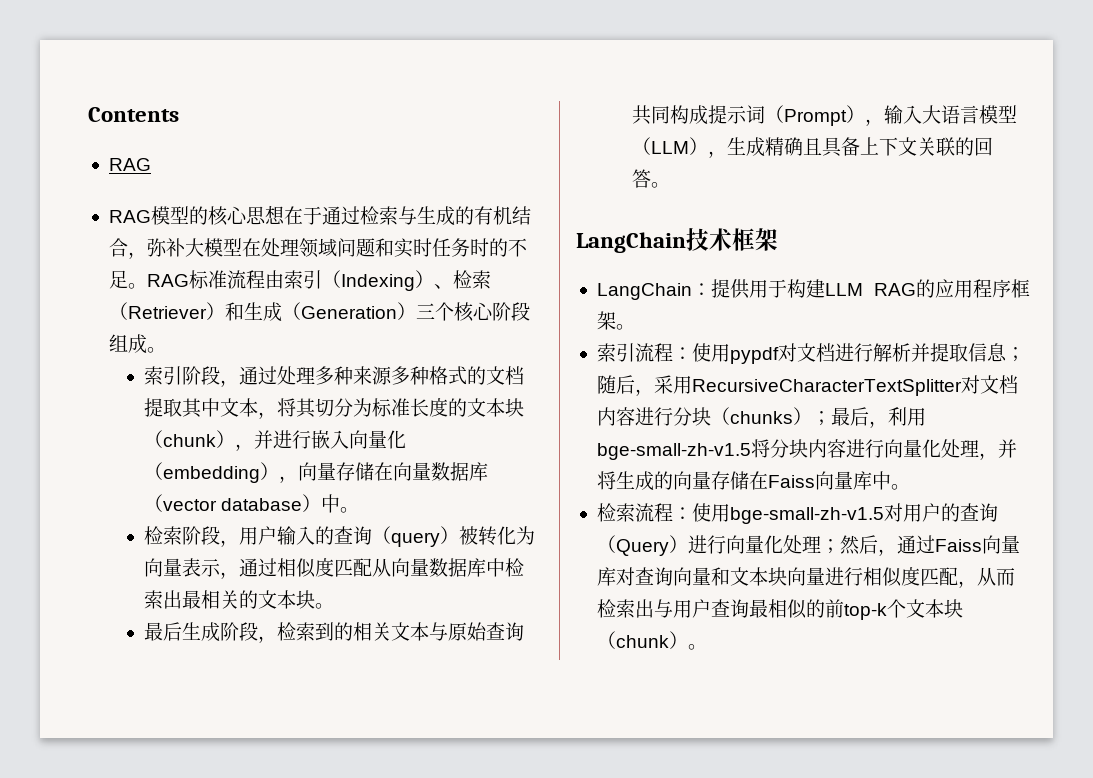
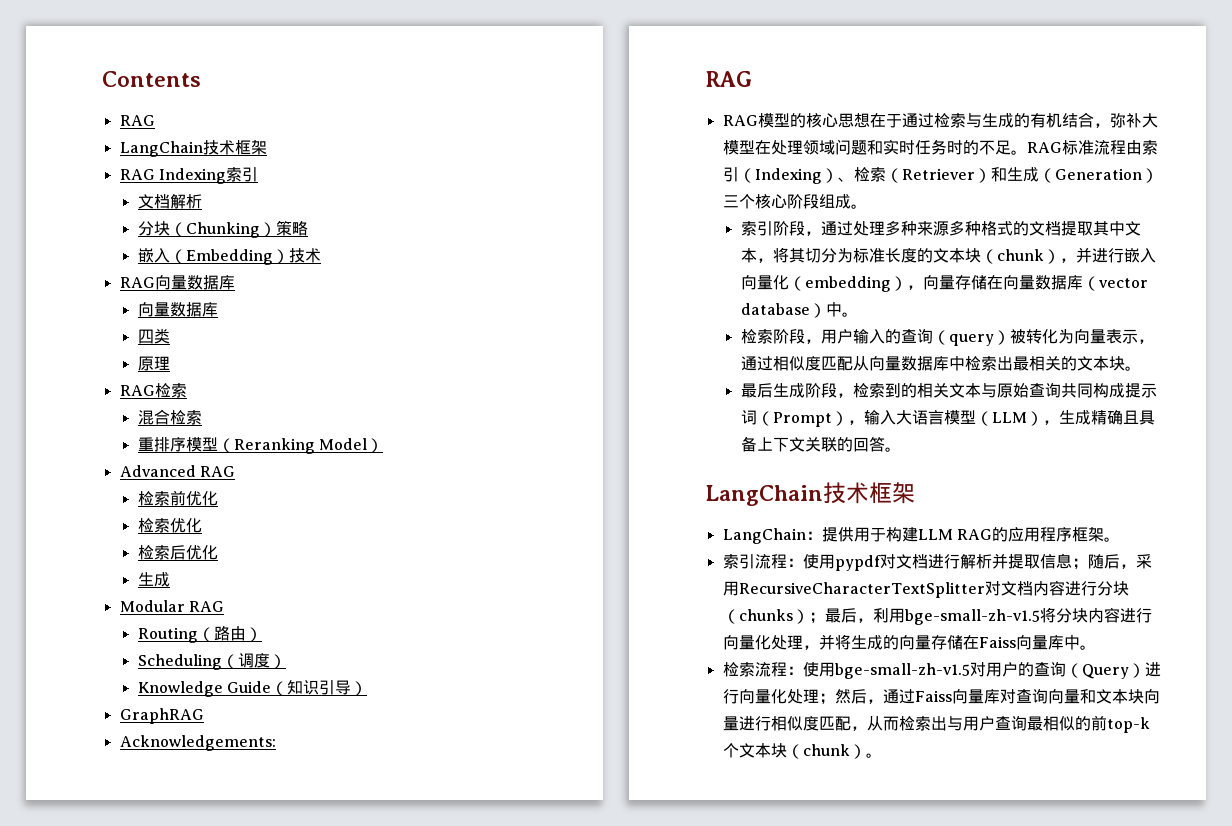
  Contents
+ RAG
+ LangChain技术框架
+ RAG Indexing索引
+ 文档解析
+ 分块（Chunking）策略
+ 嵌入（Embedding）技术
+ RAG向量数据库
+ 向量数据库
+ 四类
+ 原理
+ RAG检索
+ 混合检索
+ 重排序模型（Reranking Model）
+ Advanced RAG
+ 检索前优化
+ 检索优化
+ 检索后优化
+ 生成
+ Modular RAG
+ Routing（路由）
+ Scheduling（调度）
+ Knowledge Guide（知识引导）
+ GraphRAG
+ Acknowledgements:

